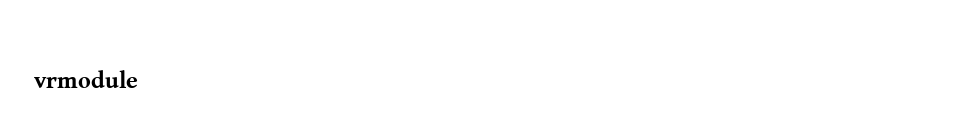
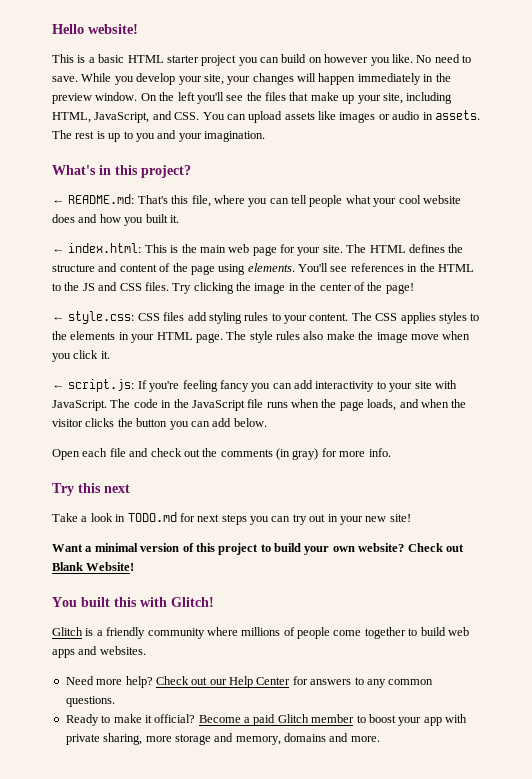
- vrmodule
+ Hello website!
+ This is a basic HTML starter project you can build on however you like. No need to save. While you develop your site, your changes will happen immediately in the preview window. On the left you'll see the files that make up your site, including HTML, JavaScript, and CSS. You can upload assets like images or audio in assets. The rest is up to you and your imagination.
+ What's in this project?
+ ← README.md: That's this file, where you can tell people what your cool website does and how you built it.
+ ← index.html: This is the main web page for your site. The HTML defines the structure and content of the page using elements. You'll see references in the HTML to the JS and CSS files. Try clicking the image in the center of the page!
+ ← style.css: CSS files add styling rules to your content. The CSS applies styles to the elements in your HTML page. The style rules also make the image move when you click it.
+ ← script.js: If you're feeling fancy you can add interactivity to your site with JavaScript. The code in the JavaScript file runs when the page loads, and when the visitor clicks the button you can add below.
+ Open each file and check out the comments (in gray) for more info.
+ Try this next
+ Take a look in TODO.md for next steps you can try out in your new site!
+ Want a minimal version of this project to build your own website? Check out Blank Website!
+ You built this with Glitch!
+ Glitch is a friendly community where millions of people come together to build web apps and websites.
+ Need more help? Check out our Help Center for answers to any common questions.
+ Ready to make it official? Become a paid Glitch member to boost your app with private sharing, more storage and memory, domains and more.

